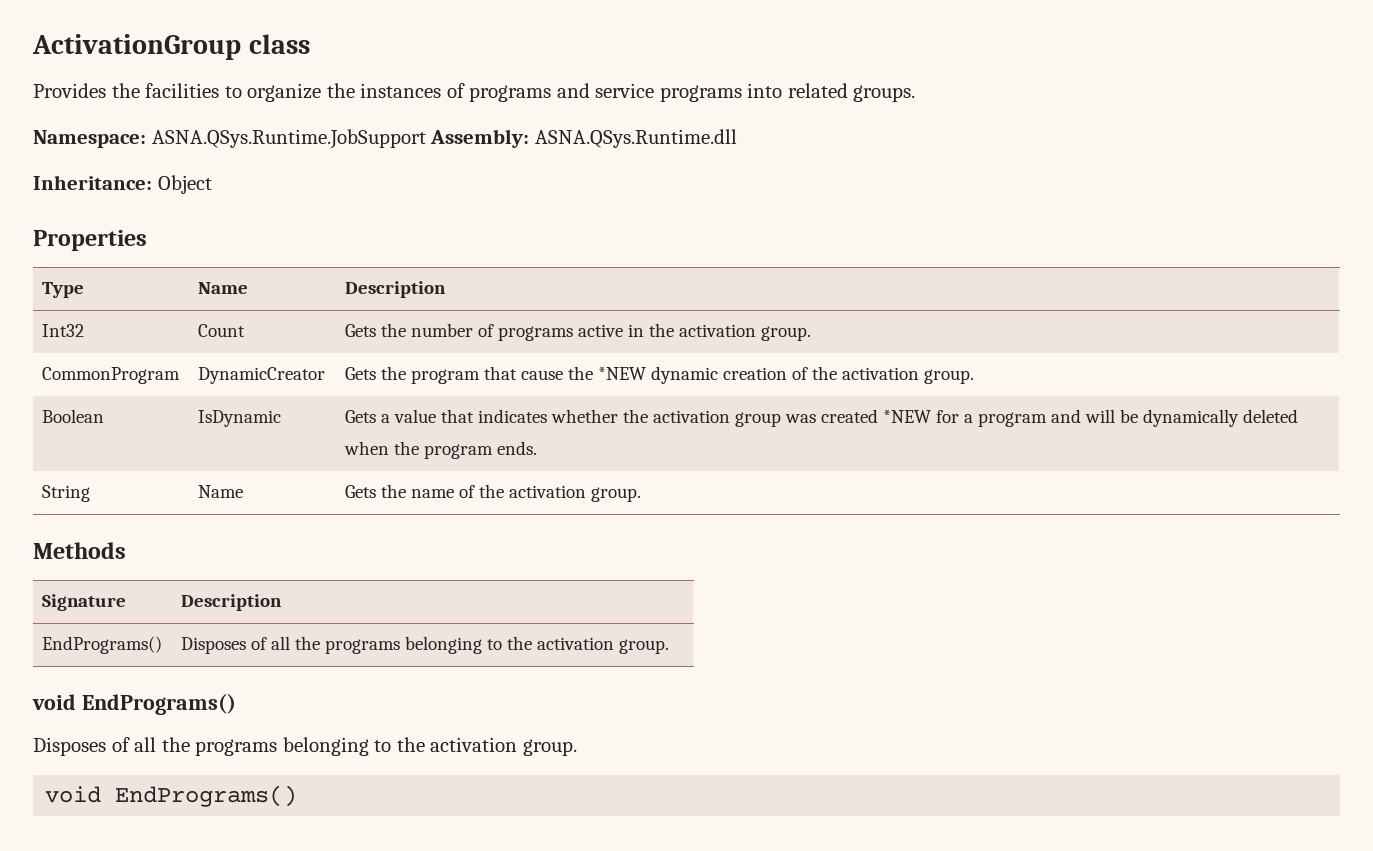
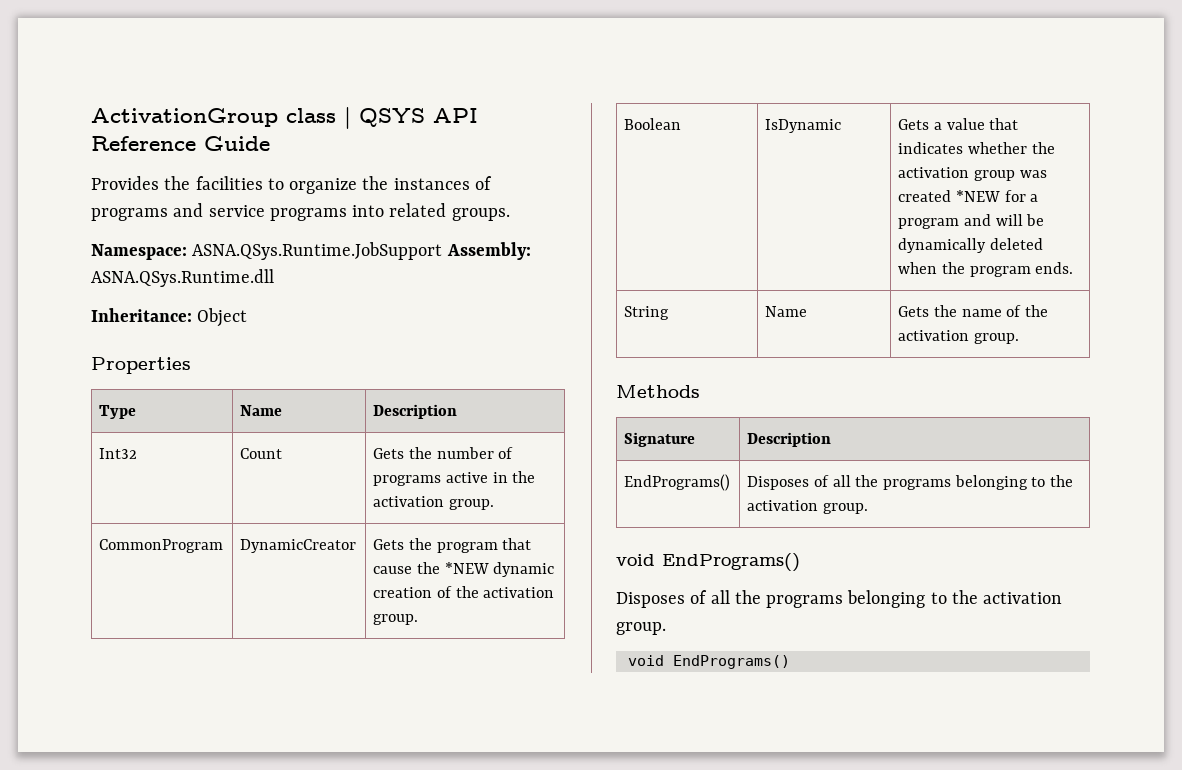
- ActivationGroup class
+ ActivationGroup class | QSYS API Reference Guide

